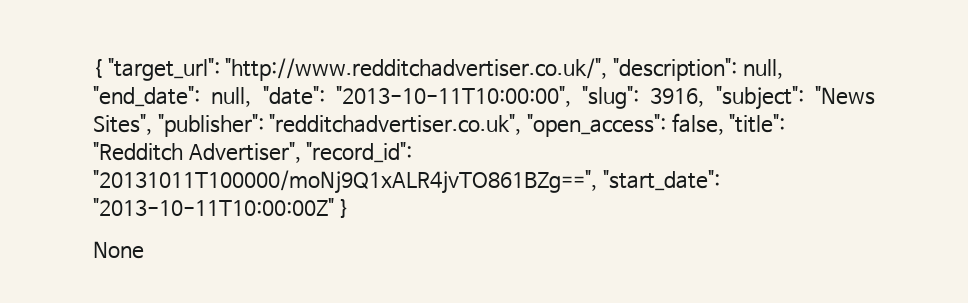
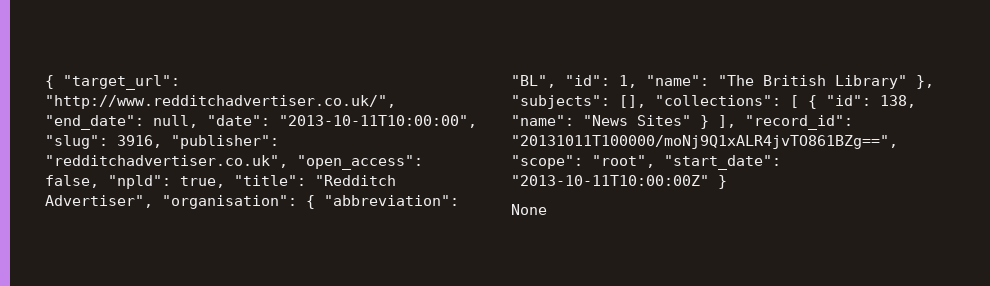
- { "target_url": "http://www.redditchadvertiser.co.uk/", "description": null, "end_date": null, "date": "2013-10-11T10:00:00", "slug": 3916, "subject": "News Sites", "publisher": "redditchadvertiser.co.uk", "open_access": false, "title": "Redditch Advertiser", "record_id": "20131011T100000/moNj9Q1xALR4jvTO861BZg==", "start_date": "2013-10-11T10:00:00Z" }
+ { "target_url": "http://www.redditchadvertiser.co.uk/", "end_date": null, "date": "2013-10-11T10:00:00", "slug": 3916, "publisher": "redditchadvertiser.co.uk", "open_access": false, "npld": true, "title": "Redditch Advertiser", "organisation": { "abbreviation": "BL", "id": 1, "name": "The British Library" }, "subjects": [], "collections": [ { "id": 138, "name": "News Sites" } ], "record_id": "20131011T100000/moNj9Q1xALR4jvTO861BZg==", "scope": "root", "start_date": "2013-10-11T10:00:00Z" }

